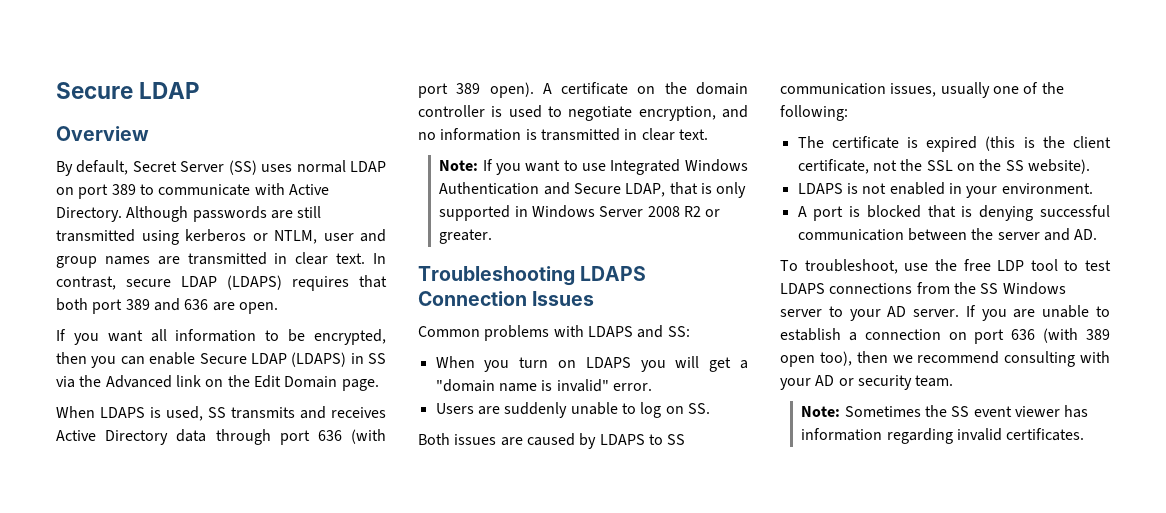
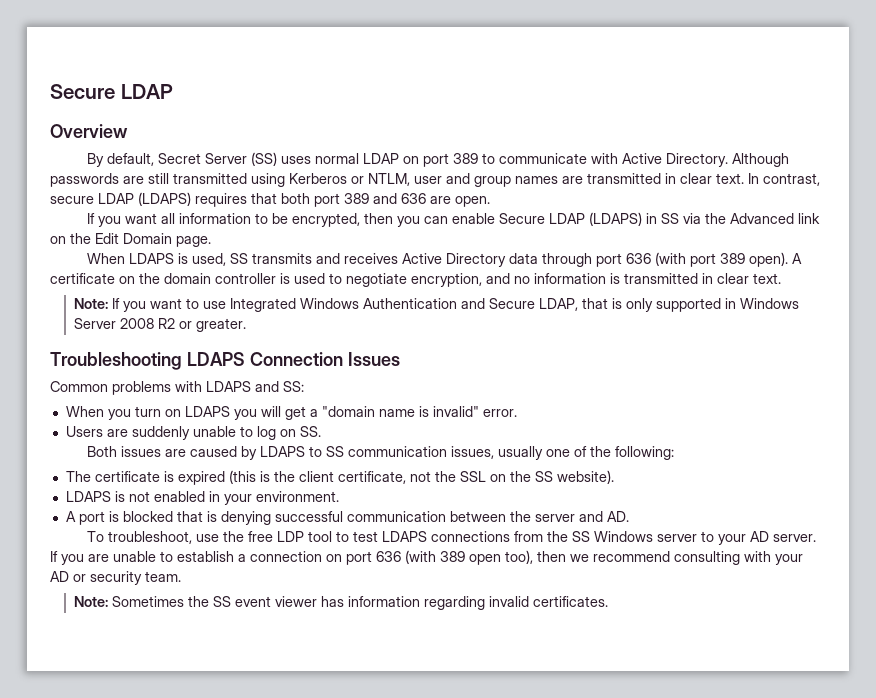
- Although passwords are still transmitted using kerberos or NTLM, user and group names are transmitted in clear text.
+ Although passwords are still transmitted using Kerberos or NTLM, user and group names are transmitted in clear text.

